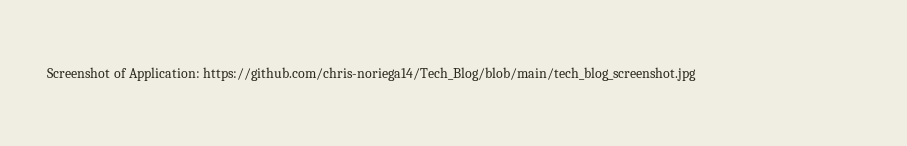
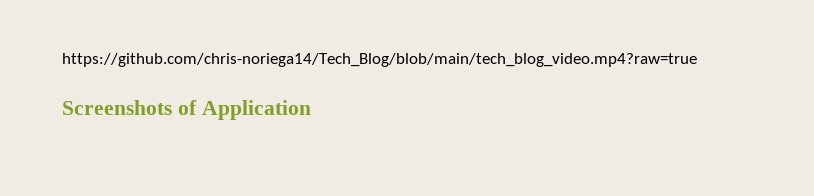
- Screenshot of Application: https://github.com/chris-noriega14/Tech_Blog/blob/main/tech_blog_screenshot.jpg
+ https://github.com/chris-noriega14/Tech_Blog/blob/main/tech_blog_video.mp4?raw=true
+ Screenshots of Application

